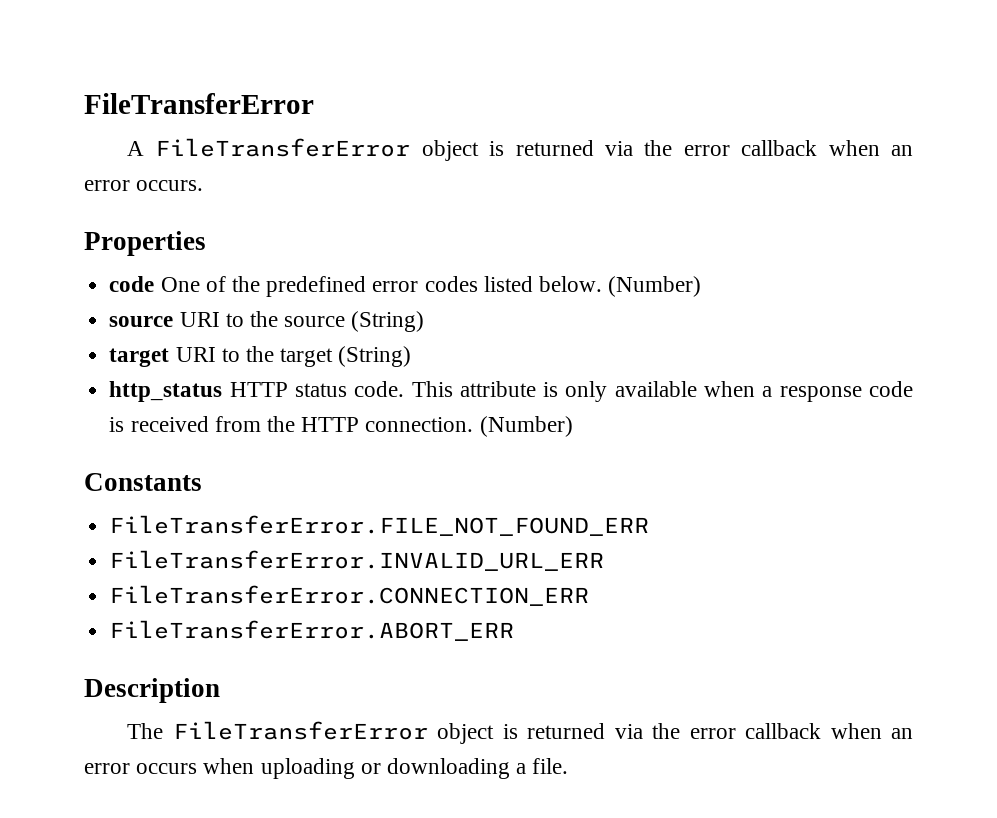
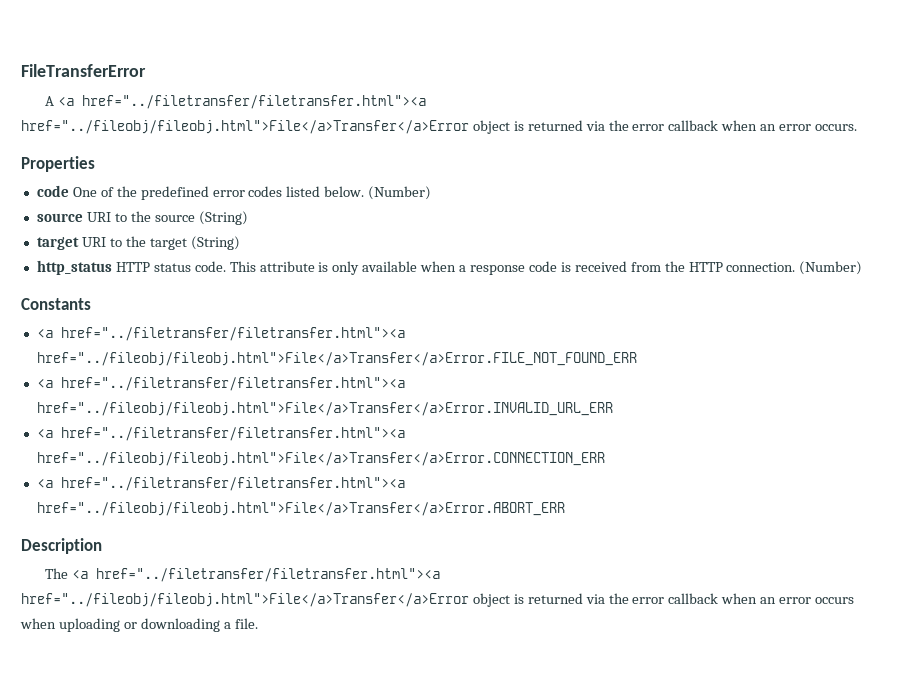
- A FileTransferError object is returned via the error callback when an error occurs.
+ A <a href="../filetransfer/filetransfer.html"><a href="../fileobj/fileobj.html">File</a>Transfer</a>Error object is returned via the error callback when an error occurs.
- FileTransferError.FILE_NOT_FOUND_ERR
- FileTransferError.INVALID_URL_ERR
- FileTransferError.CONNECTION_ERR
- FileTransferError.ABORT_ERR
+ <a href="../filetransfer/filetransfer.html"><a href="../fileobj/fileobj.html">File</a>Transfer</a>Error.FILE_NOT_FOUND_ERR
+ <a href="../filetransfer/filetransfer.html"><a href="../fileobj/fileobj.html">File</a>Transfer</a>Error.INVALID_URL_ERR
+ <a href="../filetransfer/filetransfer.html"><a href="../fileobj/fileobj.html">File</a>Transfer</a>Error.CONNECTION_ERR
+ <a href="../filetransfer/filetransfer.html"><a href="../fileobj/fileobj.html">File</a>Transfer</a>Error.ABORT_ERR
- The FileTransferError object is returned via the error callback when an error occurs when uploading or downloading a file.
+ The <a href="../filetransfer/filetransfer.html"><a href="../fileobj/fileobj.html">File</a>Transfer</a>Error object is returned via the error callback when an error occurs when uploading or downloading a file.

